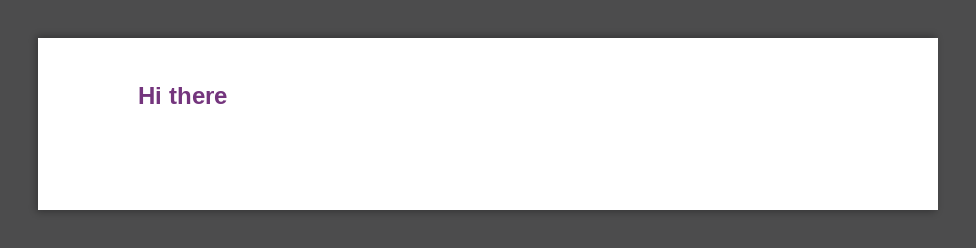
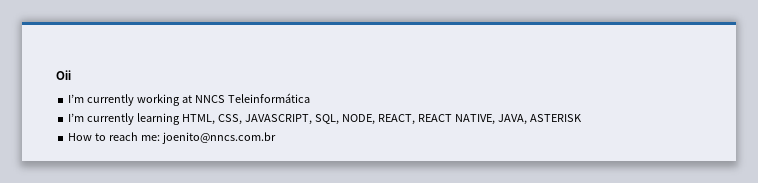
- Hi there
+ Oii
+ I’m currently working at NNCS Teleinformática
+ I’m currently learning HTML, CSS, JAVASCRIPT, SQL, NODE, REACT, REACT NATIVE, JAVA, ASTERISK
+ How to reach me: joenito@nncs.com.br

